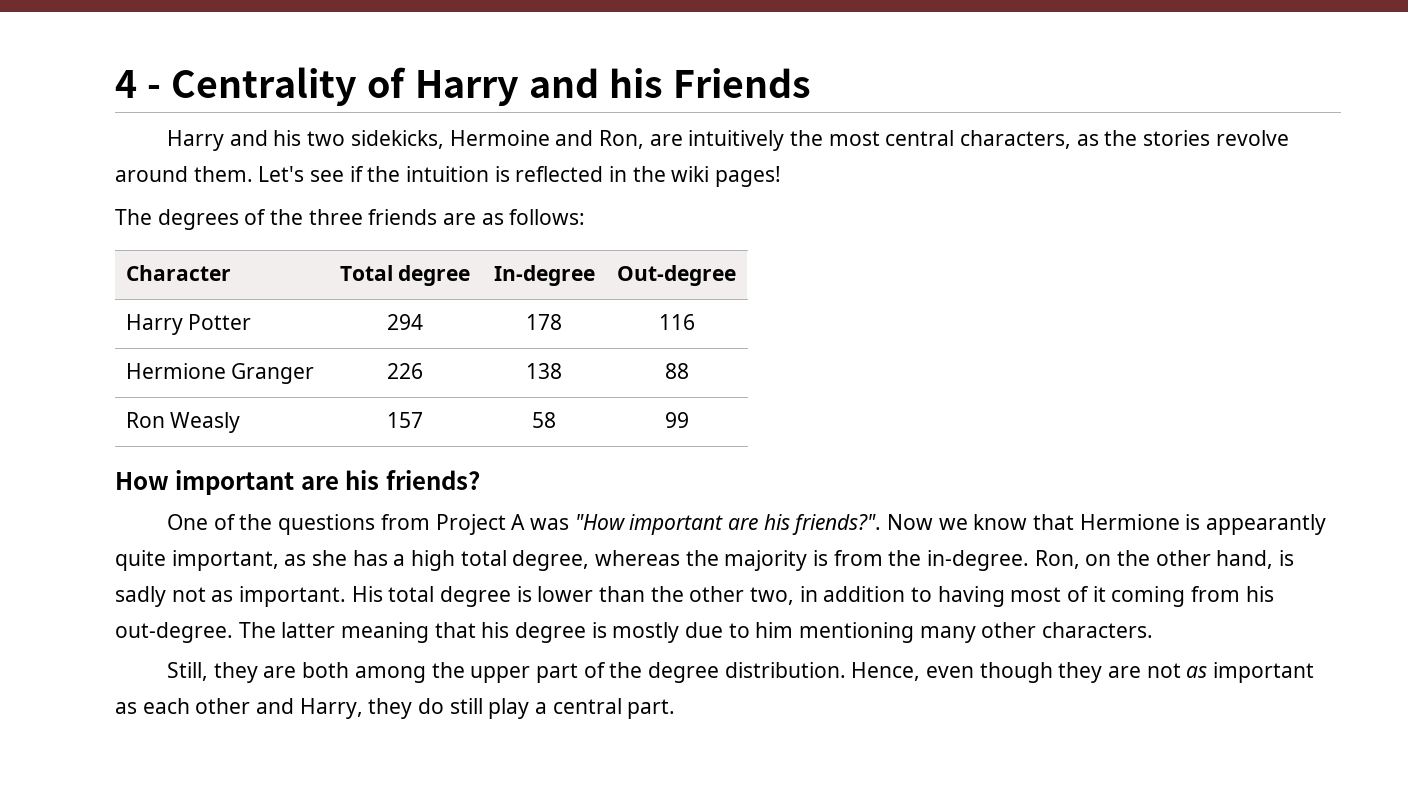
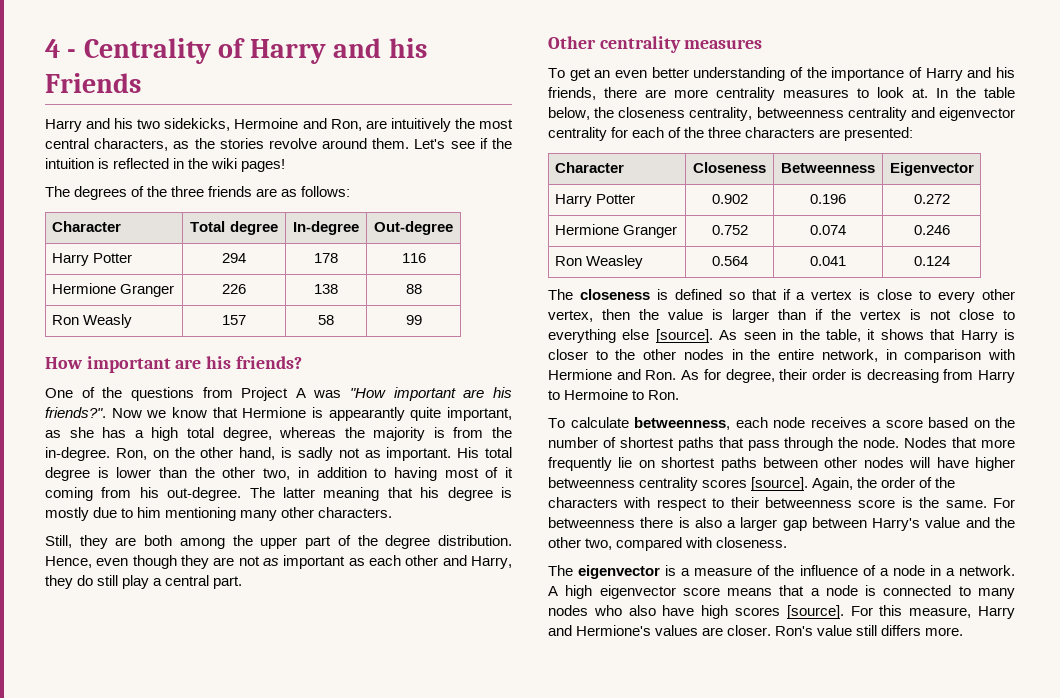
+ Other centrality measures
+ To get an even better understanding of the importance of Harry and his friends, there are more centrality measures to look at. In the table below, the closeness centrality, betweenness centrality and eigenvector centrality for each of the three characters are presented:
+ Character | Closeness | Betweenness | Eigenvector
+ Harry Potter | 0.902 | 0.196 | 0.272
+ Hermione Granger | 0.752 | 0.074 | 0.246
+ Ron Weasley | 0.564 | 0.041 | 0.124
+ The closeness is defined so that if a vertex is close to every other vertex, then the value is larger than if the vertex is not close to everything else [source]. As seen in the table, it shows that Harry is closer to the other nodes in the entire network, in comparison with Hermione and Ron. As for degree, their order is decreasing from Harry to Hermoine to Ron.
+ To calculate betweenness, each node receives a score based on the number of shortest paths that pass through the node. Nodes that more frequently lie on shortest paths between other nodes will have higher betweenness centrality scores [source]. Again, the order of the characters with respect to their betweenness score is the same. For betweenness there is also a larger gap between Harry's value and the other two, compared with closeness.
+ The eigenvector is a measure of the influence of a node in a network. A high eigenvector score means that a node is connected to many nodes who also have high scores [source]. For this measure, Harry and Hermione's values are closer. Ron's value still differs more.

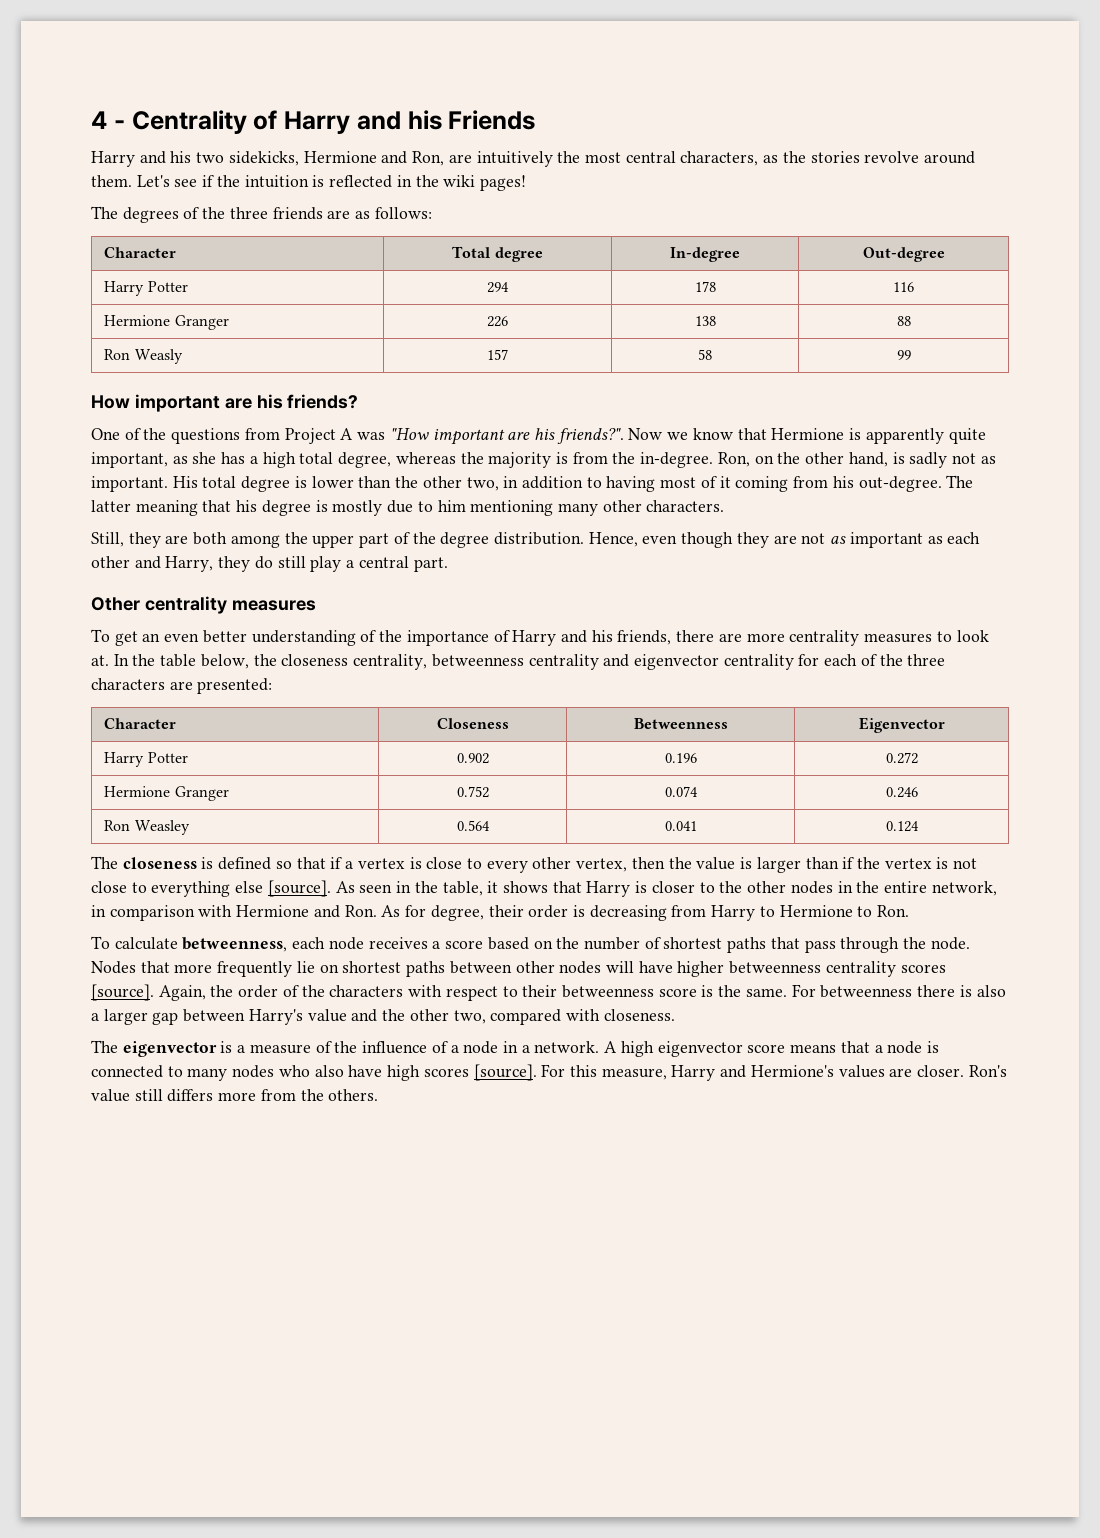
- Harry and his two sidekicks, Hermoine and Ron, are intuitively the most central characters, as the stories revolve around them.
+ Harry and his two sidekicks, Hermione and Ron, are intuitively the most central characters, as the stories revolve around them.
- Now we know that Hermione is appearantly quite important, as she has a high total degree, whereas the majority is from the in-degree.
+ Now we know that Hermione is apparently quite important, as she has a high total degree, whereas the majority is from the in-degree.
- As seen in the table, it shows that Harry is closer to the other nodes in the entire network, in comparison with Hermione and Ron. As for degree, their order is decreasing from Harry to Hermoine to Ron.
+ As seen in the table, it shows that Harry is closer to the other nodes in the entire network, in comparison with Hermione and Ron. As for degree, their order is decreasing from Harry to Hermione to Ron.
- Ron's value still differs more.
+ Ron's value still differs more from the others.

